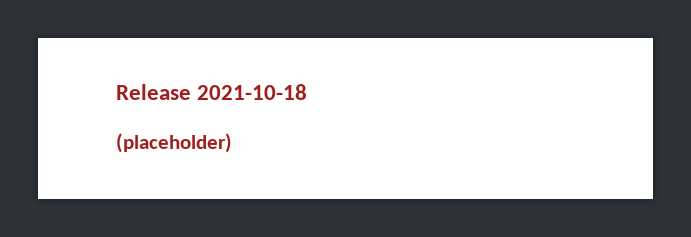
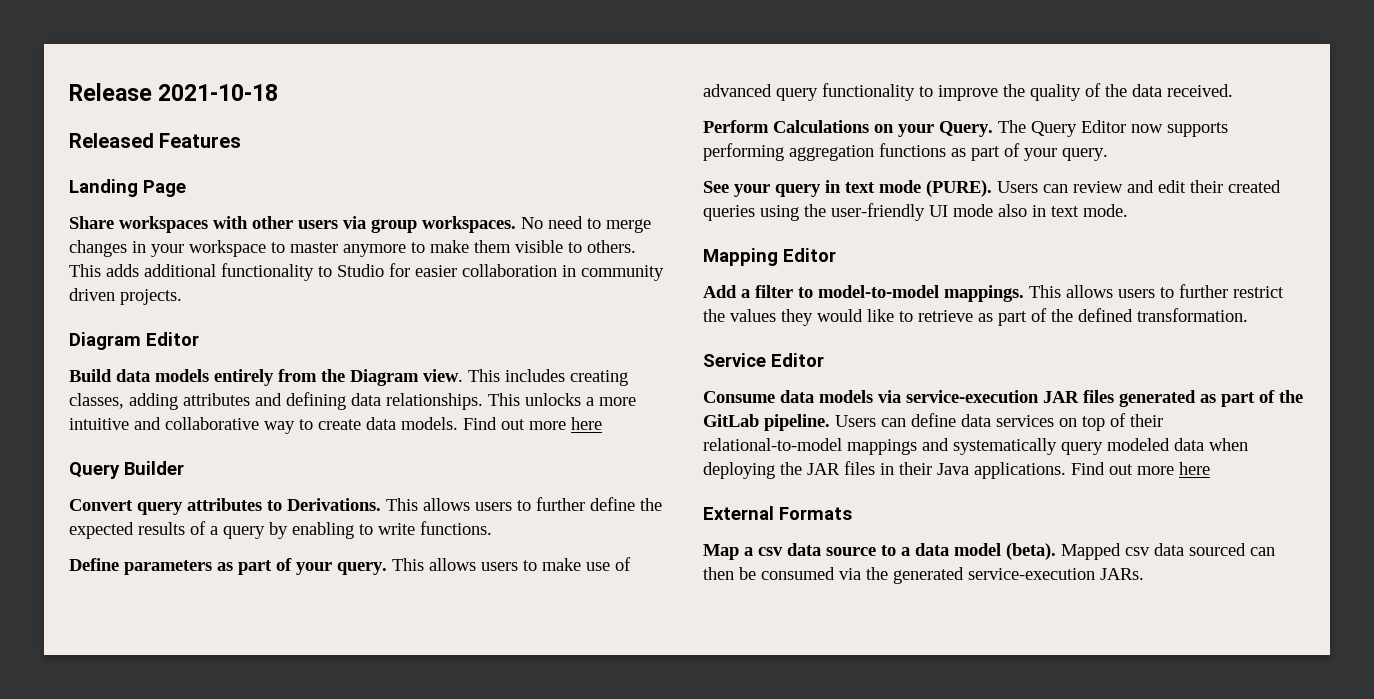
- (placeholder)
+ Released Features
+ Landing Page
+ Share workspaces with other users via group workspaces. No need to merge changes in your workspace to master anymore to make them visible to others. This adds additional functionality to Studio for easier collaboration in community driven projects.
+ Diagram Editor
+ Build data models entirely from the Diagram view. This includes creating classes, adding attributes and defining data relationships. This unlocks a more intuitive and collaborative way to create data models. Find out more here
+ Query Builder
+ Convert query attributes to Derivations. This allows users to further define the expected results of a query by enabling to write functions.
+ Define parameters as part of your query. This allows users to make use of advanced query functionality to improve the quality of the data received.
+ Perform Calculations on your Query. The Query Editor now supports performing aggregation functions as part of your query.
+ See your query in text mode (PURE). Users can review and edit their created queries using the user-friendly UI mode also in text mode.
+ Mapping Editor
+ Add a filter to model-to-model mappings. This allows users to further restrict the values they would like to retrieve as part of the defined transformation.
+ Service Editor
+ Consume data models via service-execution JAR files generated as part of the GitLab pipeline. Users can define data services on top of their relational-to-model mappings and systematically query modeled data when deploying the JAR files in their Java applications. Find out more here
+ External Formats
+ Map a csv data source to a data model (beta). Mapped csv data sourced can then be consumed via the generated service-execution JARs.

